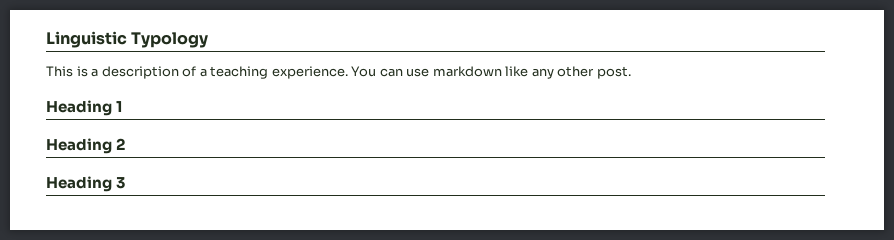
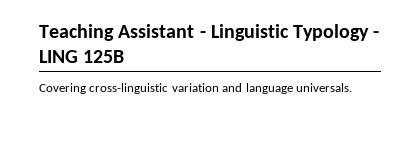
- Linguistic Typology
- This is a description of a teaching experience. You can use markdown like any other post.
- Heading 1
- Heading 2
- Heading 3
+ Teaching Assistant - Linguistic Typology - LING 125B
+ Covering cross-linguistic variation and language universals.

